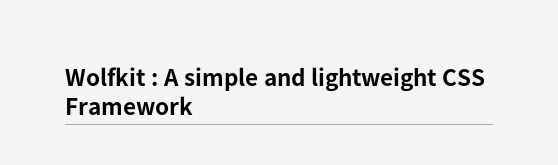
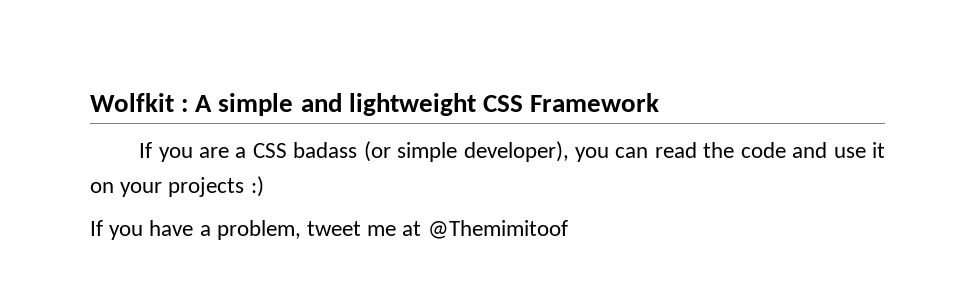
+ If you are a CSS badass (or simple developer), you can read the code and use it on your projects :)
+ If you have a problem, tweet me at @Themimitoof

